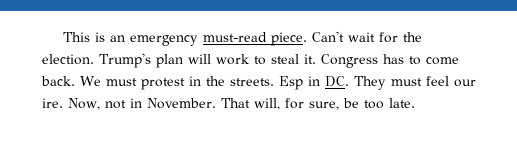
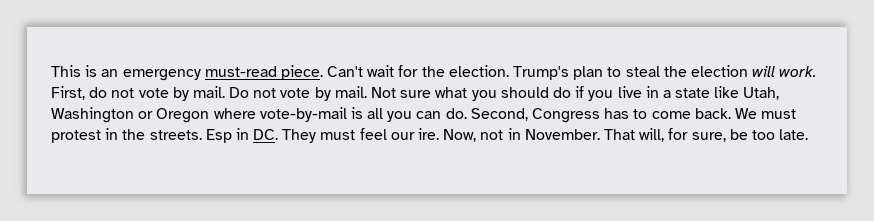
- Trump's plan will work to steal it. Congress has to come back.
+ Trump's plan to steal the election will work. First, do not vote by mail. Do not vote by mail. Not sure what you should do if you live in a state like Utah, Washington or Oregon where vote-by-mail is all you can do. Second, Congress has to come back.

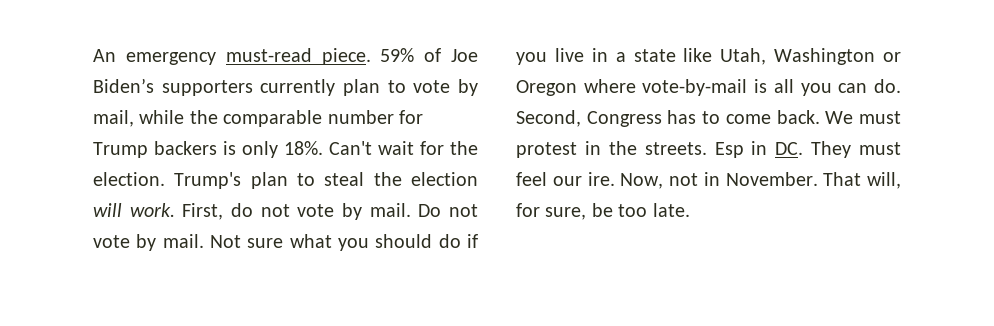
- This is an emergency must-read piece.
+ An emergency must-read piece. 59% of Joe Biden’s supporters currently plan to vote by mail, while the comparable number for Trump backers is only 18%.

